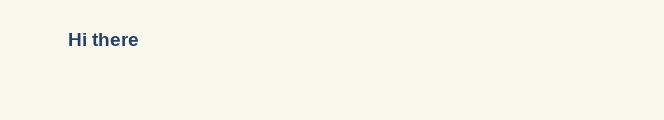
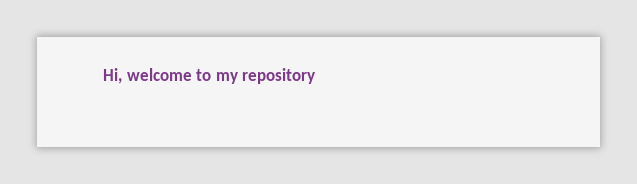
- Hi there
+ Hi, welcome to my repository

